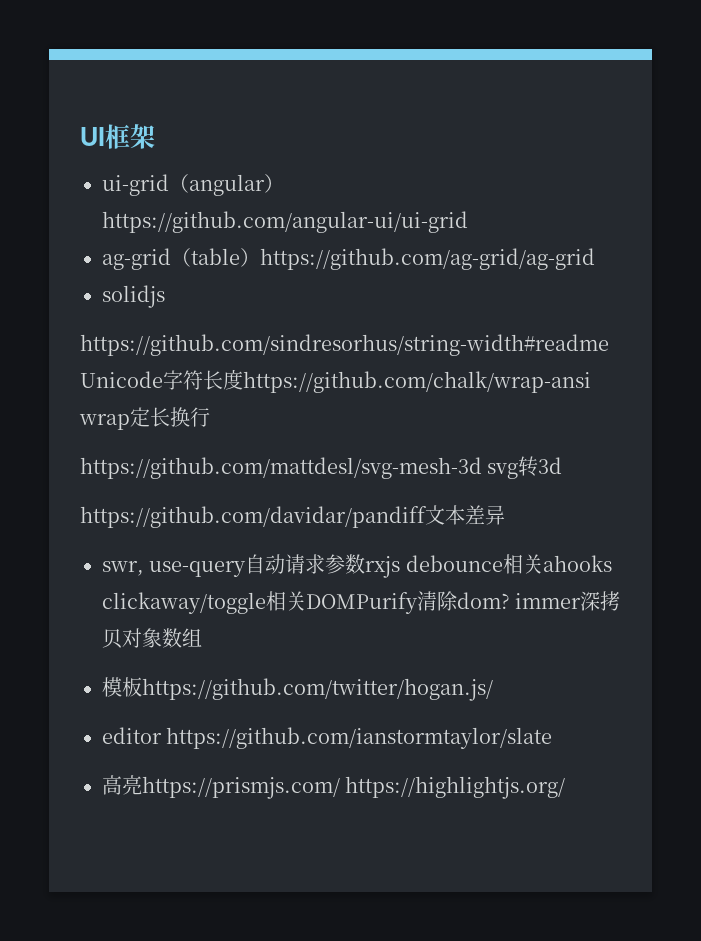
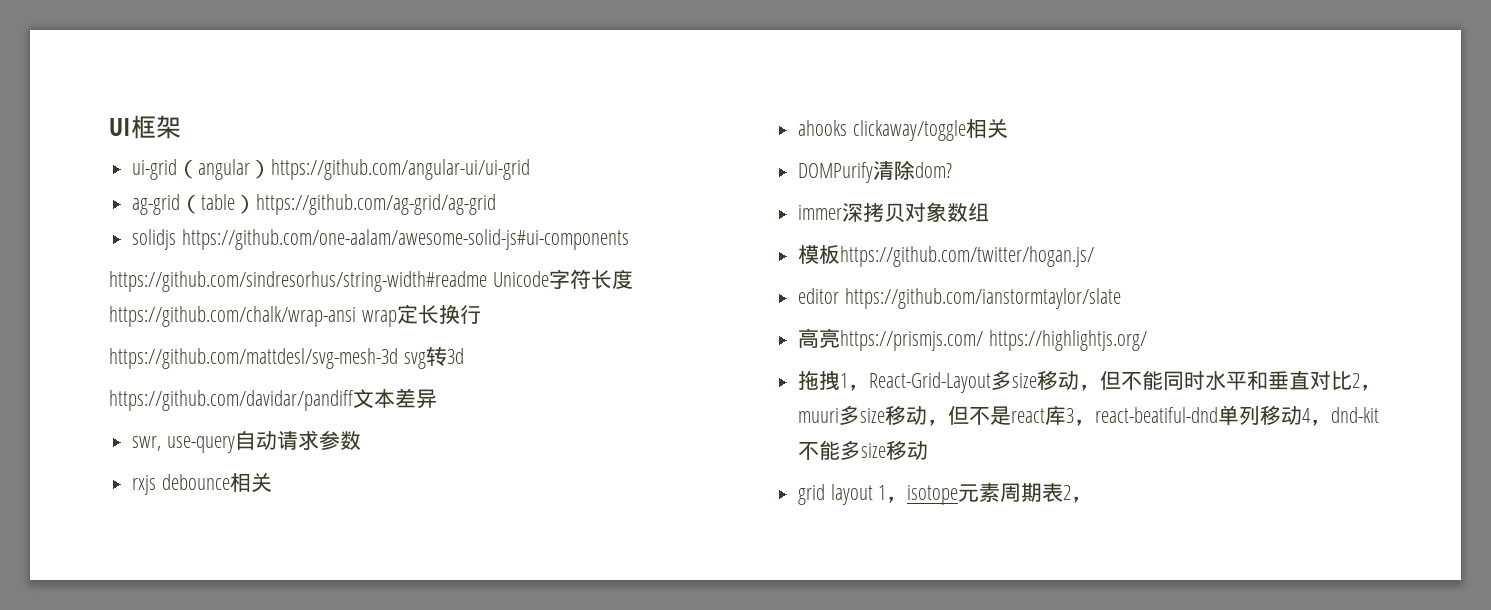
- solidjs
+ solidjs https://github.com/one-aalam/awesome-solid-js#ui-components
- swr, use-query自动请求参数rxjs debounce相关ahooks clickaway/toggle相关DOMPurify清除dom? immer深拷贝对象数组
+ swr, use-query自动请求参数
+ rxjs debounce相关
+ ahooks clickaway/toggle相关
+ DOMPurify清除dom?
+ immer深拷贝对象数组
+ 拖拽1，React-Grid-Layout多size移动，但不能同时水平和垂直对比2，muuri多size移动，但不是react库3，react-beatiful-dnd单列移动4，dnd-kit不能多size移动
+ grid layout 1，isotope元素周期表2，

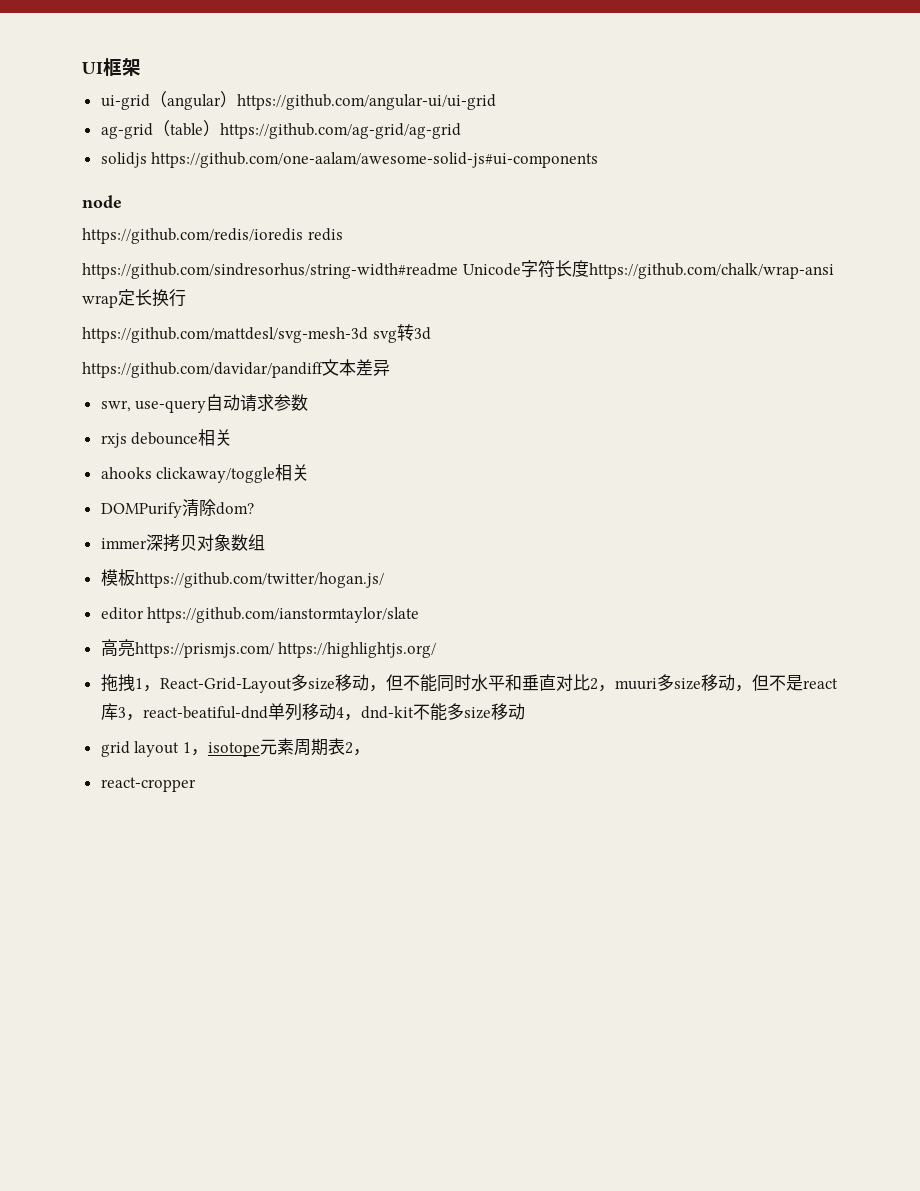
+ node
+ https://github.com/redis/ioredis redis
+ react-cropper

